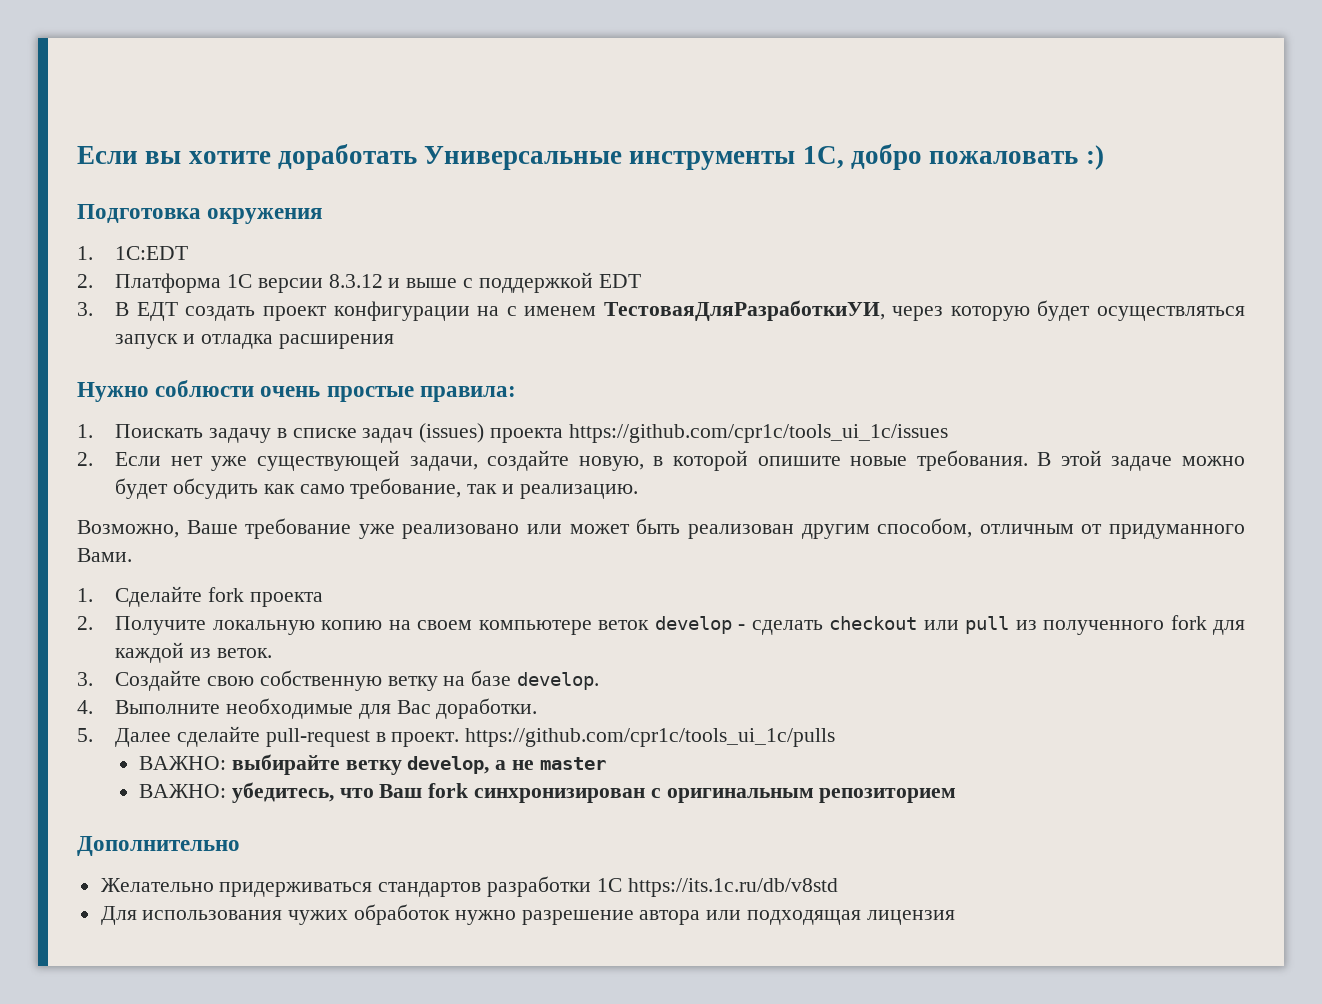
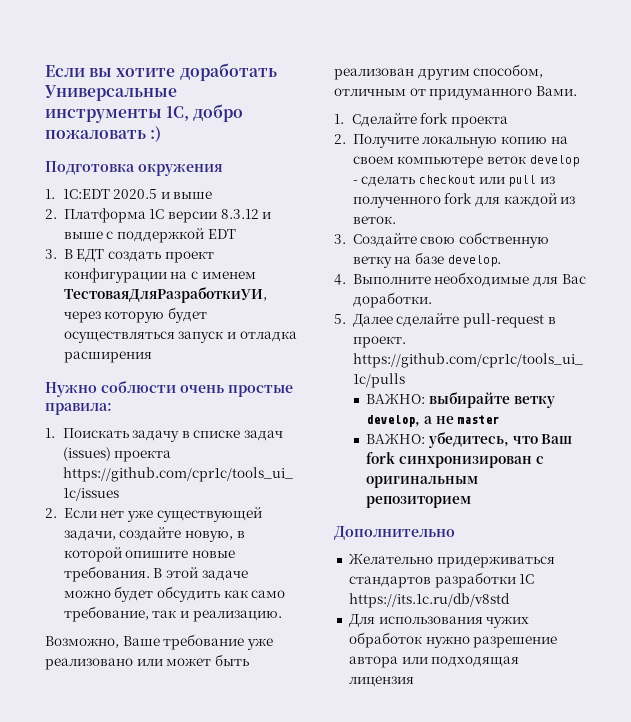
- 1. 1С:EDT
+ 1. 1С:EDT 2020.5 и выше

